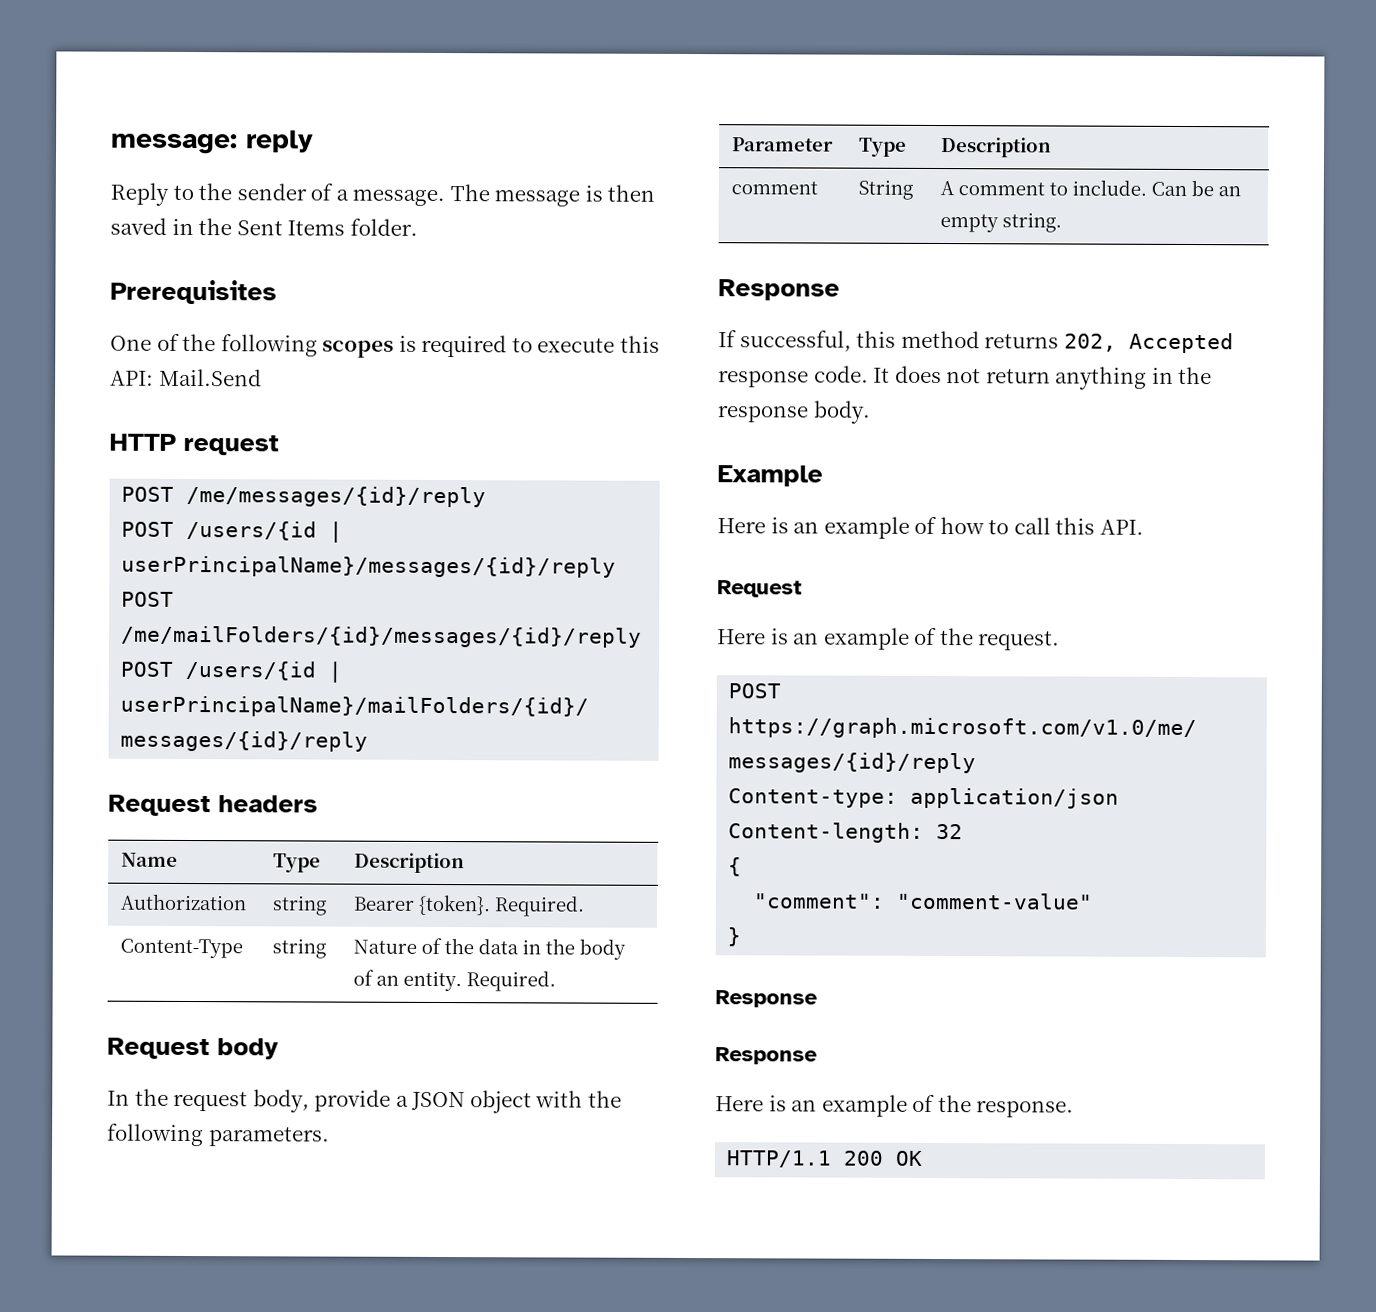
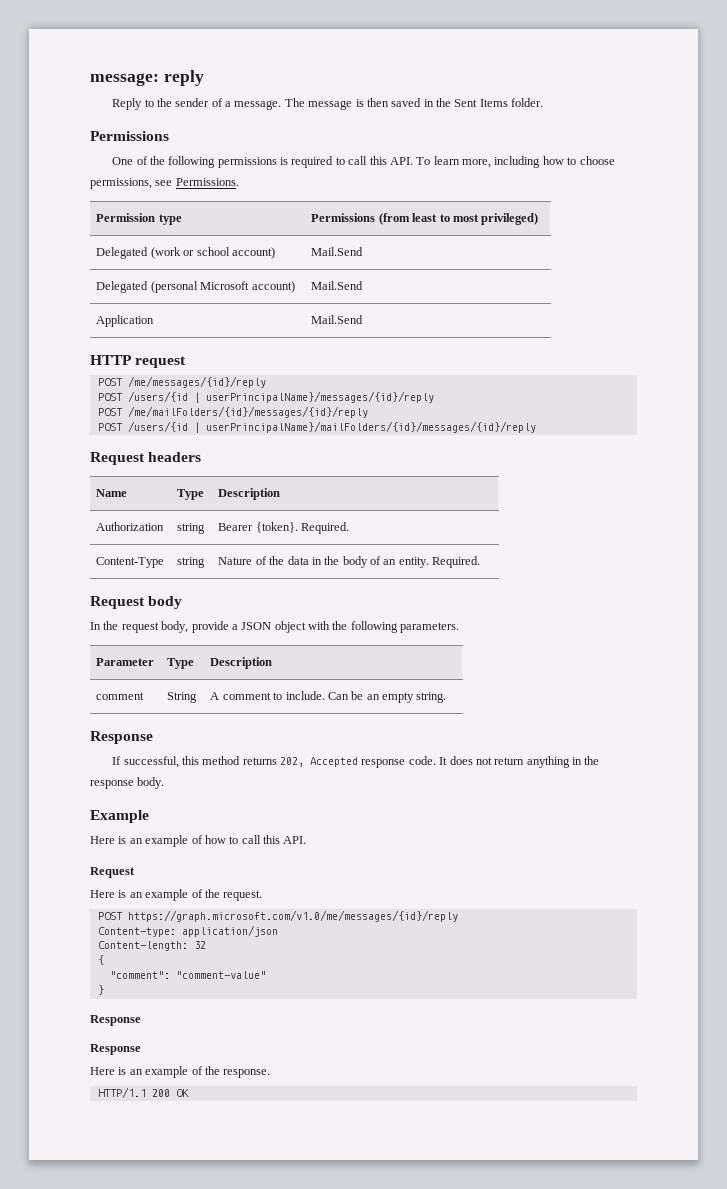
  The message is then saved in the Sent Items folder.
- Prerequisites
+ Permissions
- One of the following scopes is required to execute this API: Mail.Send
+ One of the following permissions is required to call this API. To learn more, including how to choose permissions, see Permissions.
+ Permission type | Permissions (from least to most privileged)
+ Delegated (work or school account) | Mail.Send
+ Delegated (personal Microsoft account) | Mail.Send
+ Application | Mail.Send

